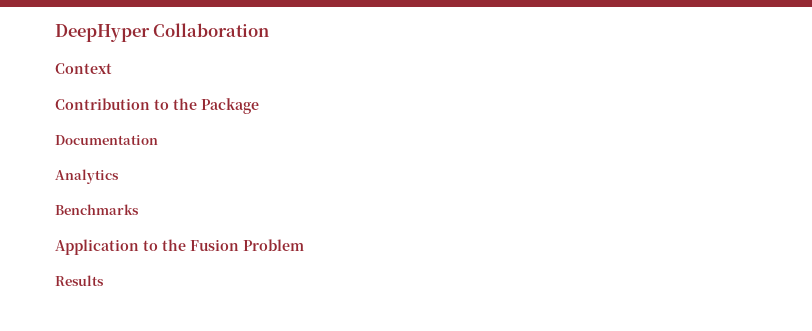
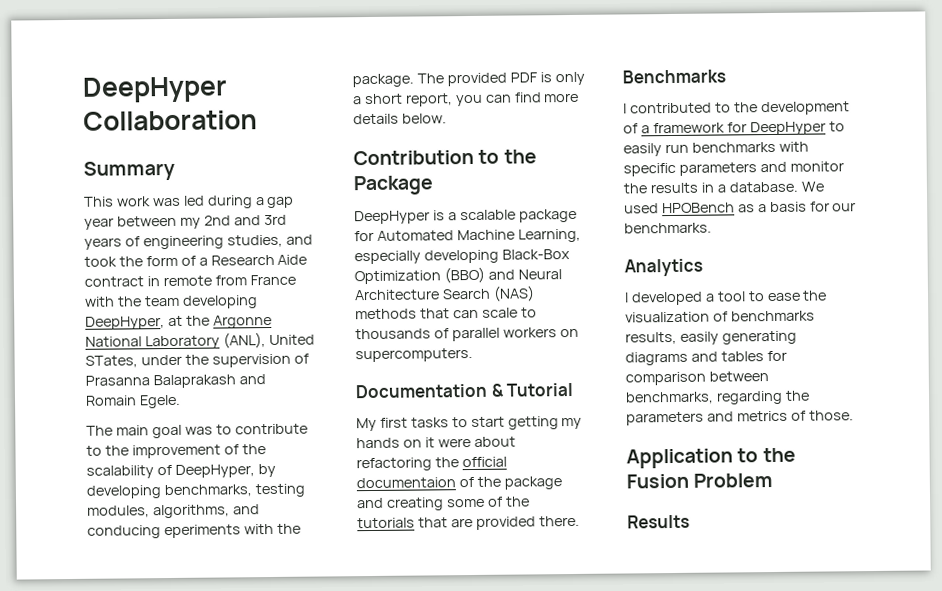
- Context
+ Summary
+ This work was led during a gap year between my 2nd and 3rd years of engineering studies, and took the form of a Research Aide contract in remote from France with the team developing DeepHyper, at the Argonne National Laboratory (ANL), United STates, under the supervision of Prasanna Balaprakash and Romain Egele.
+ The main goal was to contribute to the improvement of the scalability of DeepHyper, by developing benchmarks, testing modules, algorithms, and conducing eperiments with the package. The provided PDF is only a short report, you can find more details below.
  Contribution to the Package
- Documentation
+ DeepHyper is a scalable package for Automated Machine Learning, especially developing Black-Box Optimization (BBO) and Neural Architecture Search (NAS) methods that can scale to thousands of parallel workers on supercomputers.
+ Documentation & Tutorial
+ My first tasks to start getting my hands on it were about refactoring the official documentaion of the package and creating some of the tutorials that are provided there.
+ Benchmarks
+ I contributed to the development of a framework for DeepHyper to easily run benchmarks with specific parameters and monitor the results in a database. We used HPOBench as a basis for our benchmarks.
  Analytics
- Benchmarks
+ I developed a tool to ease the visualization of benchmarks results, easily generating diagrams and tables for comparison between benchmarks, regarding the parameters and metrics of those.

